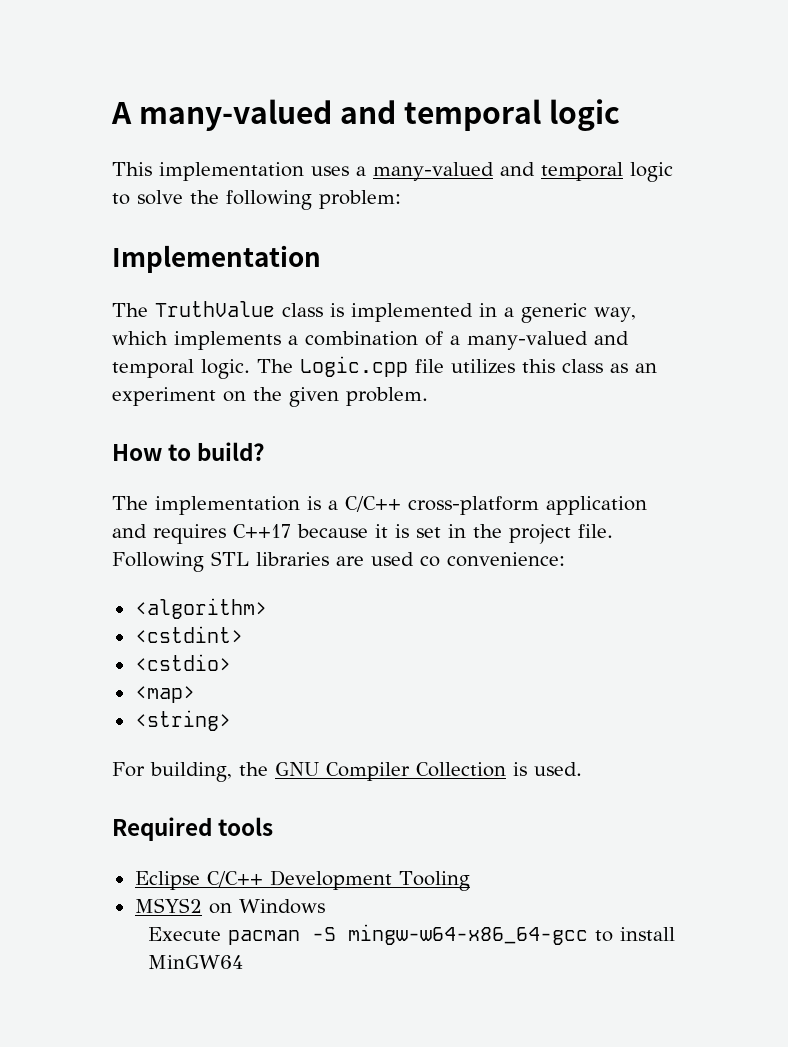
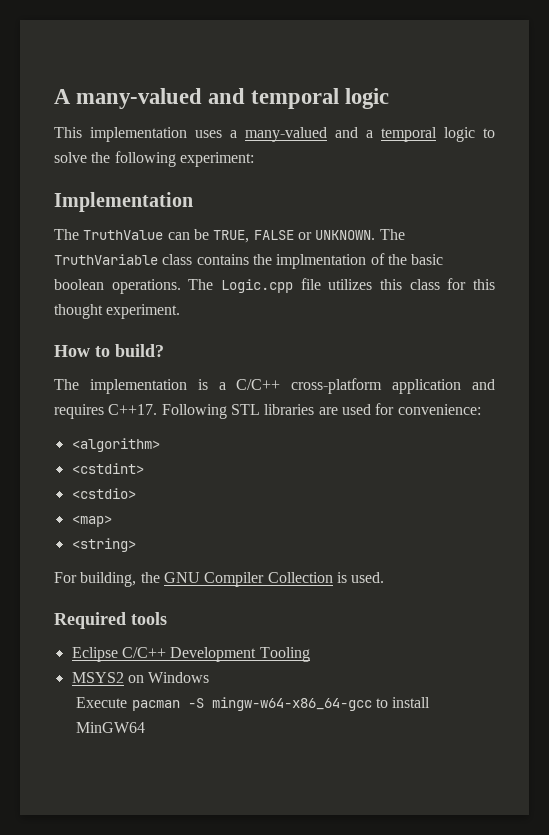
- This implementation uses a many-valued and temporal logic to solve the following problem:
+ This implementation uses a many-valued and a temporal logic to solve the following experiment:
- The TruthValue class is implemented in a generic way, which implements a combination of a many-valued and temporal logic.
+ The TruthValue can be TRUE, FALSE or UNKNOWN. The TruthVariable class contains the implmentation of the basic boolean operations.
- The Logic.cpp file utilizes this class as an experiment on the given problem.
+ The Logic.cpp file utilizes this class for this thought experiment.
- The implementation is a C/C++ cross-platform application and requires C++17 because it is set in the project file.
+ The implementation is a C/C++ cross-platform application and requires C++17.
- Following STL libraries are used co convenience:
+ Following STL libraries are used for convenience:

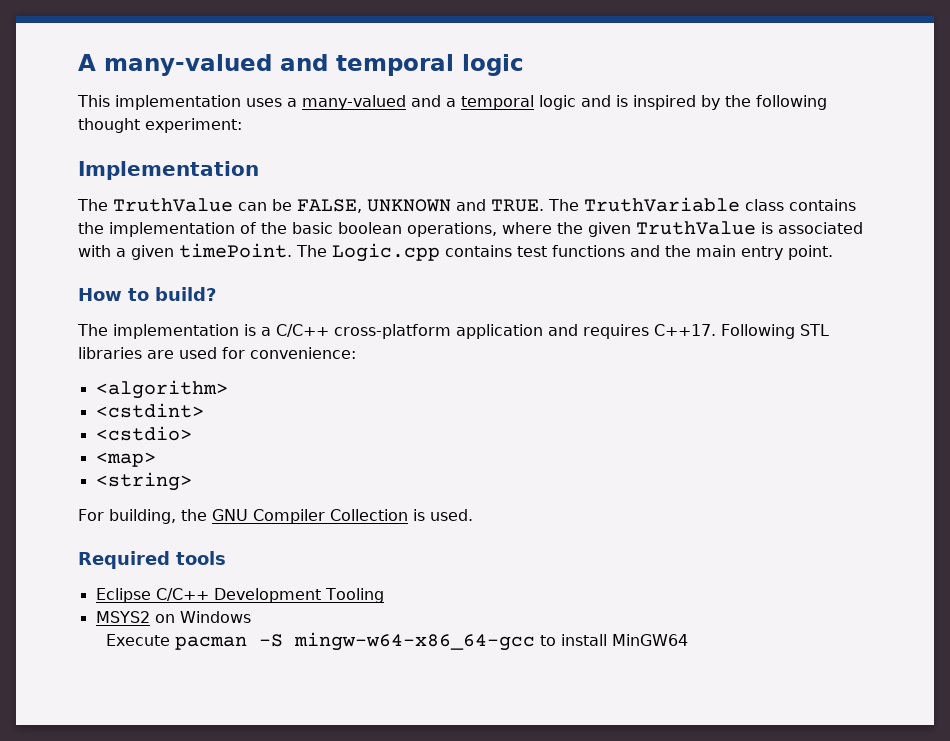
- This implementation uses a many-valued and a temporal logic to solve the following experiment:
+ This implementation uses a many-valued and a temporal logic and is inspired by the following thought experiment:
- The TruthValue can be TRUE, FALSE or UNKNOWN.
+ The TruthValue can be FALSE, UNKNOWN and TRUE.
- The TruthVariable class contains the implmentation of the basic boolean operations. The Logic.cpp file utilizes this class for this thought experiment.
+ The TruthVariable class contains the implementation of the basic boolean operations, where the given TruthValue is associated with a given timePoint. The Logic.cpp contains test functions and the main entry point.

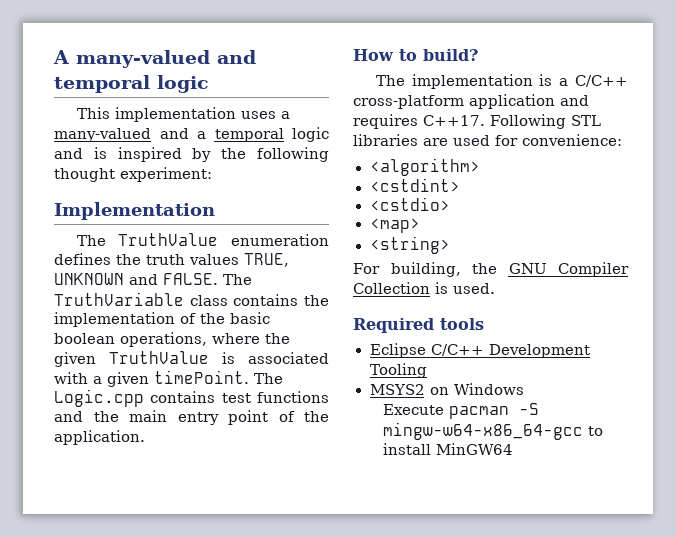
- The TruthValue can be FALSE, UNKNOWN and TRUE.
+ The TruthValue enumeration defines the truth values TRUE, UNKNOWN and FALSE.
- The Logic.cpp contains test functions and the main entry point.
+ The Logic.cpp contains test functions and the main entry point of the application.

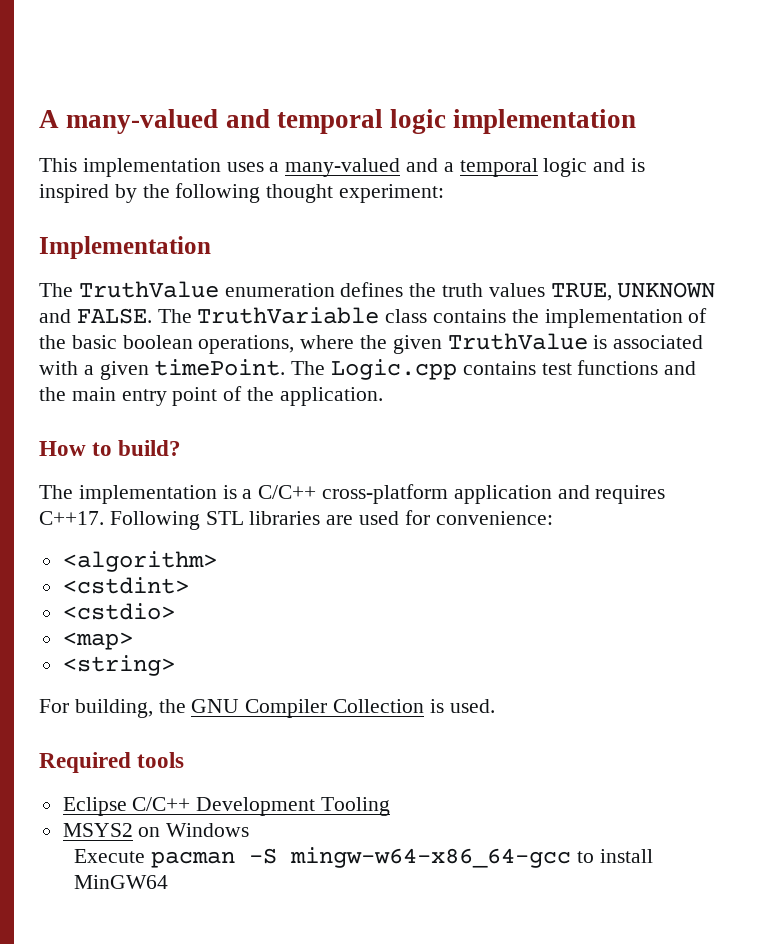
- A many-valued and temporal logic
+ A many-valued and temporal logic implementation

